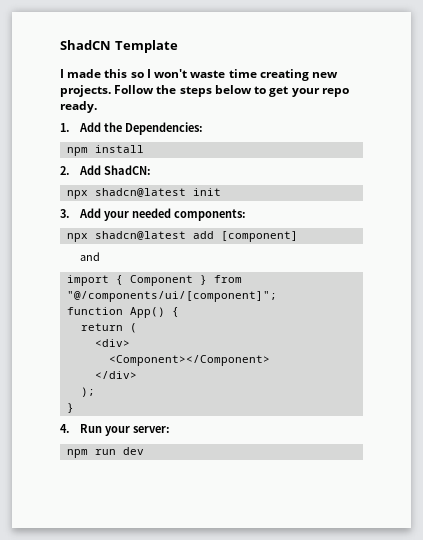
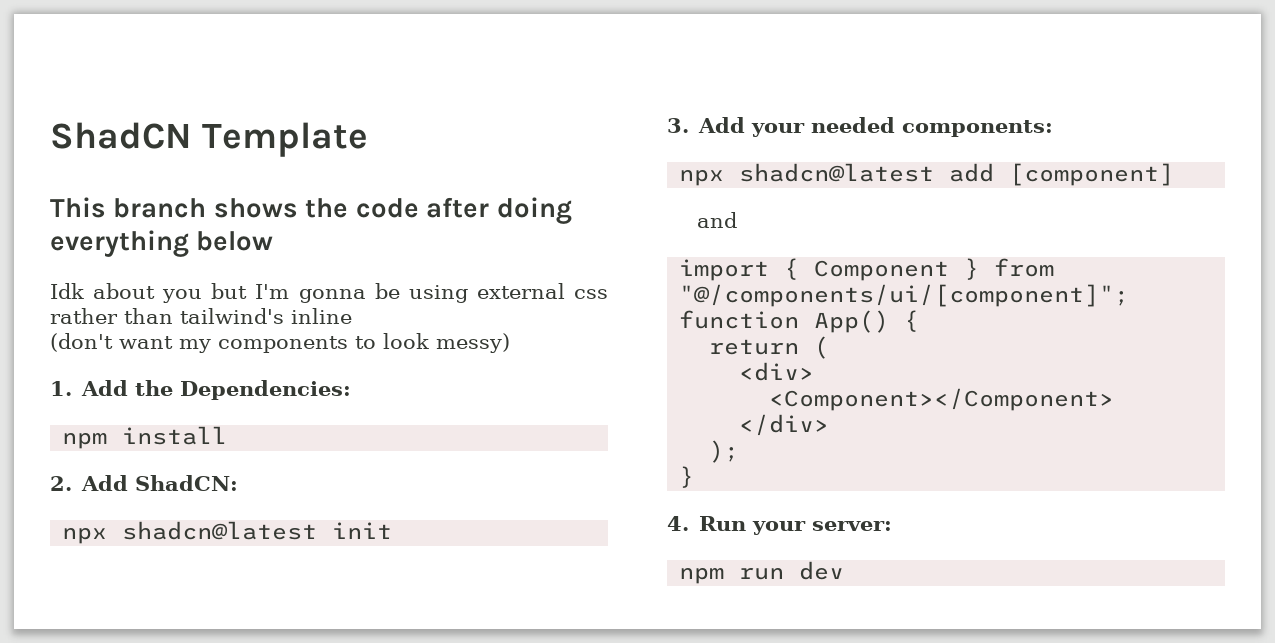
- I made this so I won't waste time creating new projects. Follow the steps below to get your repo ready.
+ This branch shows the code after doing everything below
+ Idk about you but I'm gonna be using external css rather than tailwind's inline
+ (don't want my components to look messy)

